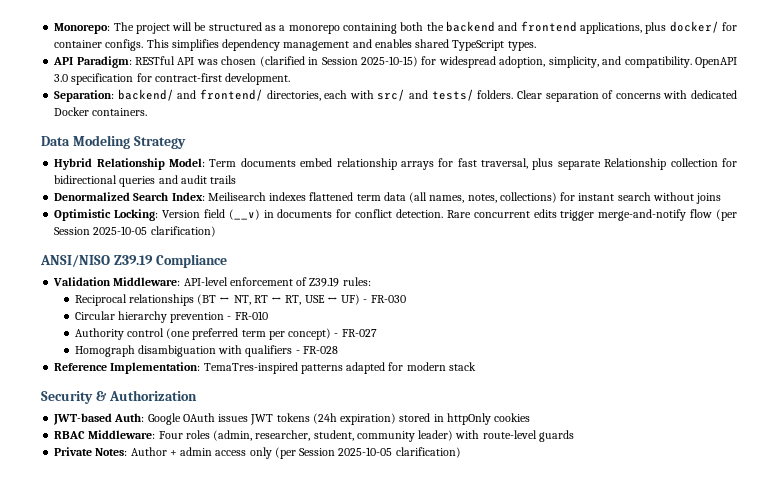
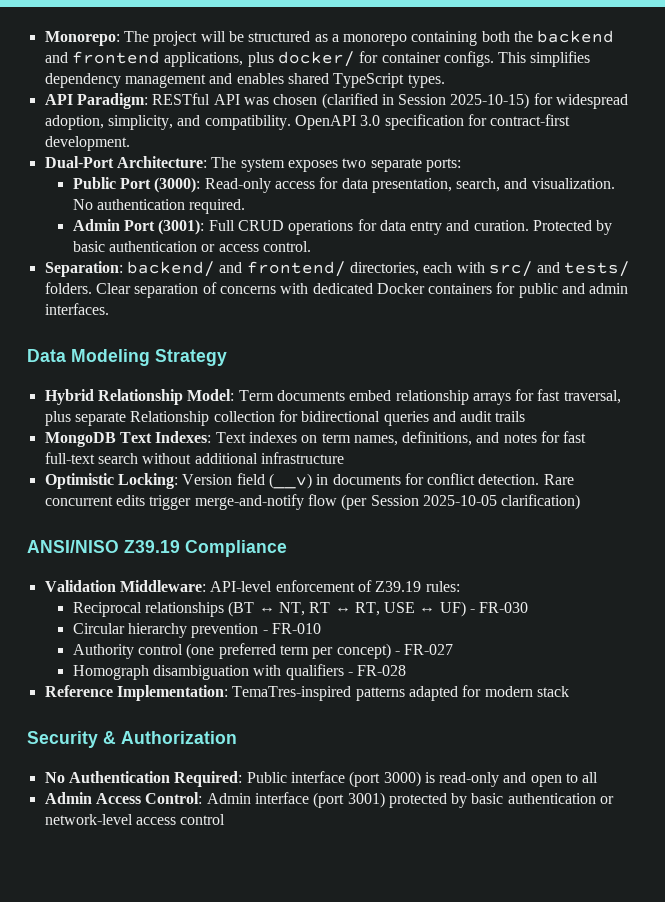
+ Dual-Port Architecture: The system exposes two separate ports:
+ Public Port (3000): Read-only access for data presentation, search, and visualization. No authentication required.
+ Admin Port (3001): Full CRUD operations for data entry and curation. Protected by basic authentication or access control.
- Clear separation of concerns with dedicated Docker containers.
+ Clear separation of concerns with dedicated Docker containers for public and admin interfaces.
- Denormalized Search Index: Meilisearch indexes flattened term data (all names, notes, collections) for instant search without joins
+ MongoDB Text Indexes: Text indexes on term names, definitions, and notes for fast full-text search without additional infrastructure
- JWT-based Auth: Google OAuth issues JWT tokens (24h expiration) stored in httpOnly cookies
- RBAC Middleware: Four roles (admin, researcher, student, community leader) with route-level guards
- Private Notes: Author + admin access only (per Session 2025-10-05 clarification)
+ No Authentication Required: Public interface (port 3000) is read-only and open to all
+ Admin Access Control: Admin interface (port 3001) protected by basic authentication or network-level access control

